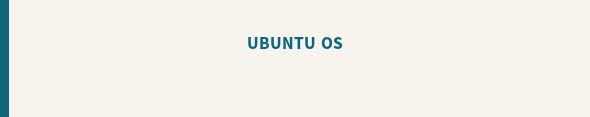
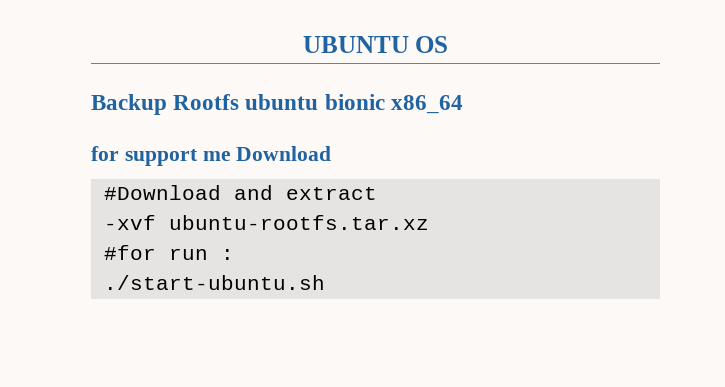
+ Backup Rootfs ubuntu bionic x86_64
+ for support me Download
+ #Download and extract
+ -xvf ubuntu-rootfs.tar.xz
+ #for run :
+ ./start-ubuntu.sh

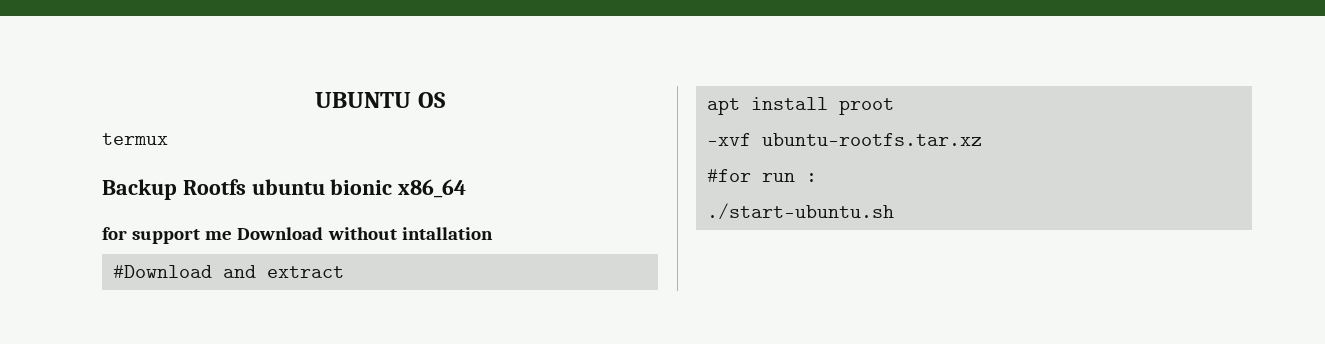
+ termux
- for support me Download
+ for support me Download without intallation
+ apt install proot

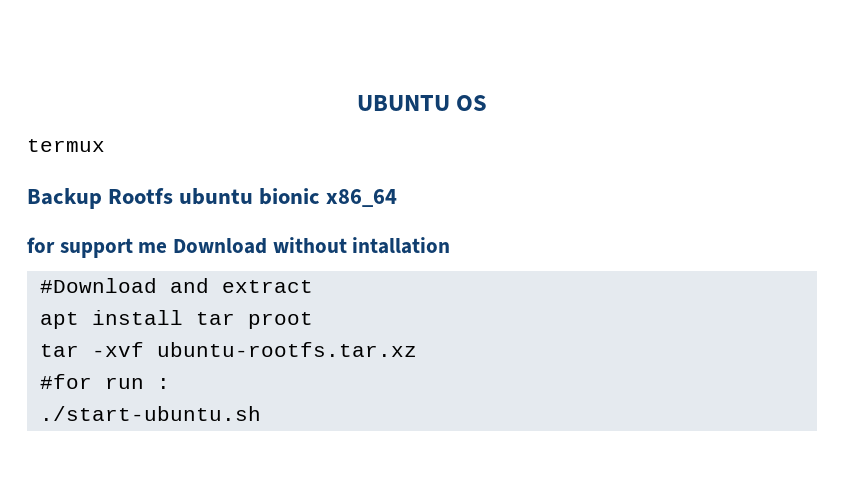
- apt install proot
+ apt install tar proot
- -xvf ubuntu-rootfs.tar.xz
+ tar -xvf ubuntu-rootfs.tar.xz

